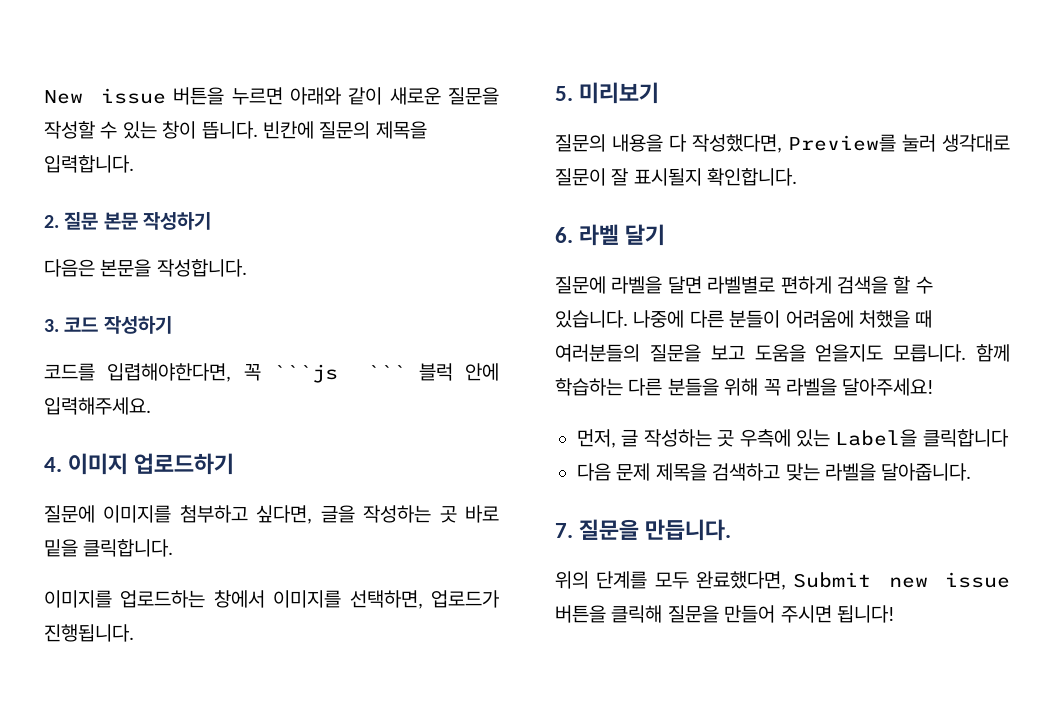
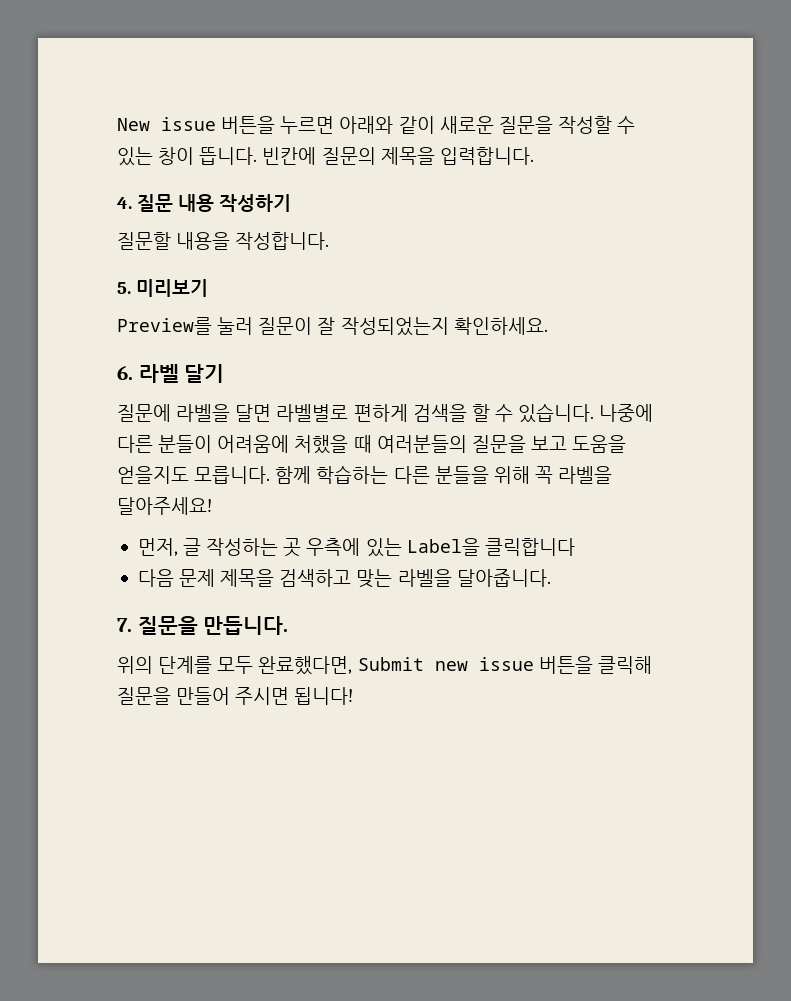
- 2. 질문 본문 작성하기
- 다음은 본문을 작성합니다.
+ 4. 질문 내용 작성하기
+ 질문할 내용을 작성합니다.
- 3. 코드 작성하기
- 코드를 입렵해야한다면, 꼭 ```js ``` 블럭 안에 입력해주세요.
- 4. 이미지 업로드하기
- 질문에 이미지를 첨부하고 싶다면, 글을 작성하는 곳 바로 밑을 클릭합니다.
- 이미지를 업로드하는 창에서 이미지를 선택하면, 업로드가 진행됩니다.
  5. 미리보기
- 질문의 내용을 다 작성했다면, Preview를 눌러 생각대로 질문이 잘 표시될지 확인합니다.
+ Preview를 눌러 질문이 잘 작성되었는지 확인하세요.

